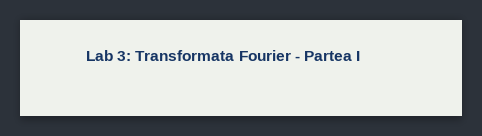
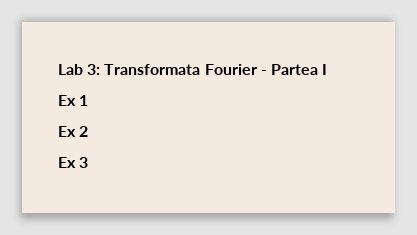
+ Ex 1
+ Ex 2
+ Ex 3

